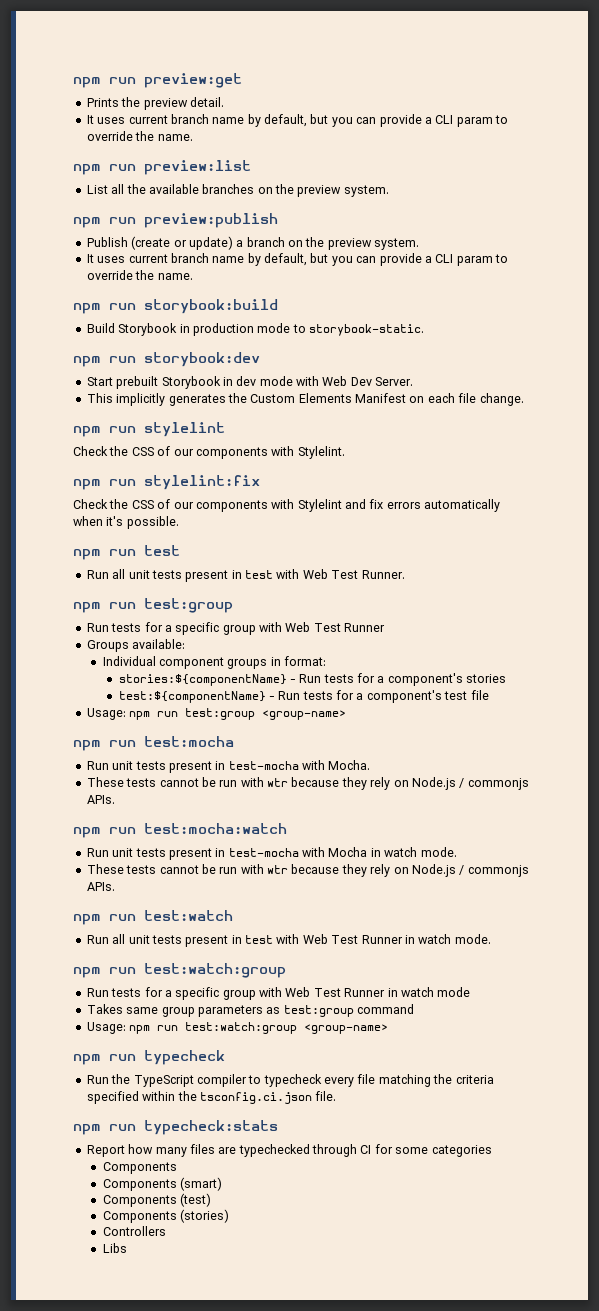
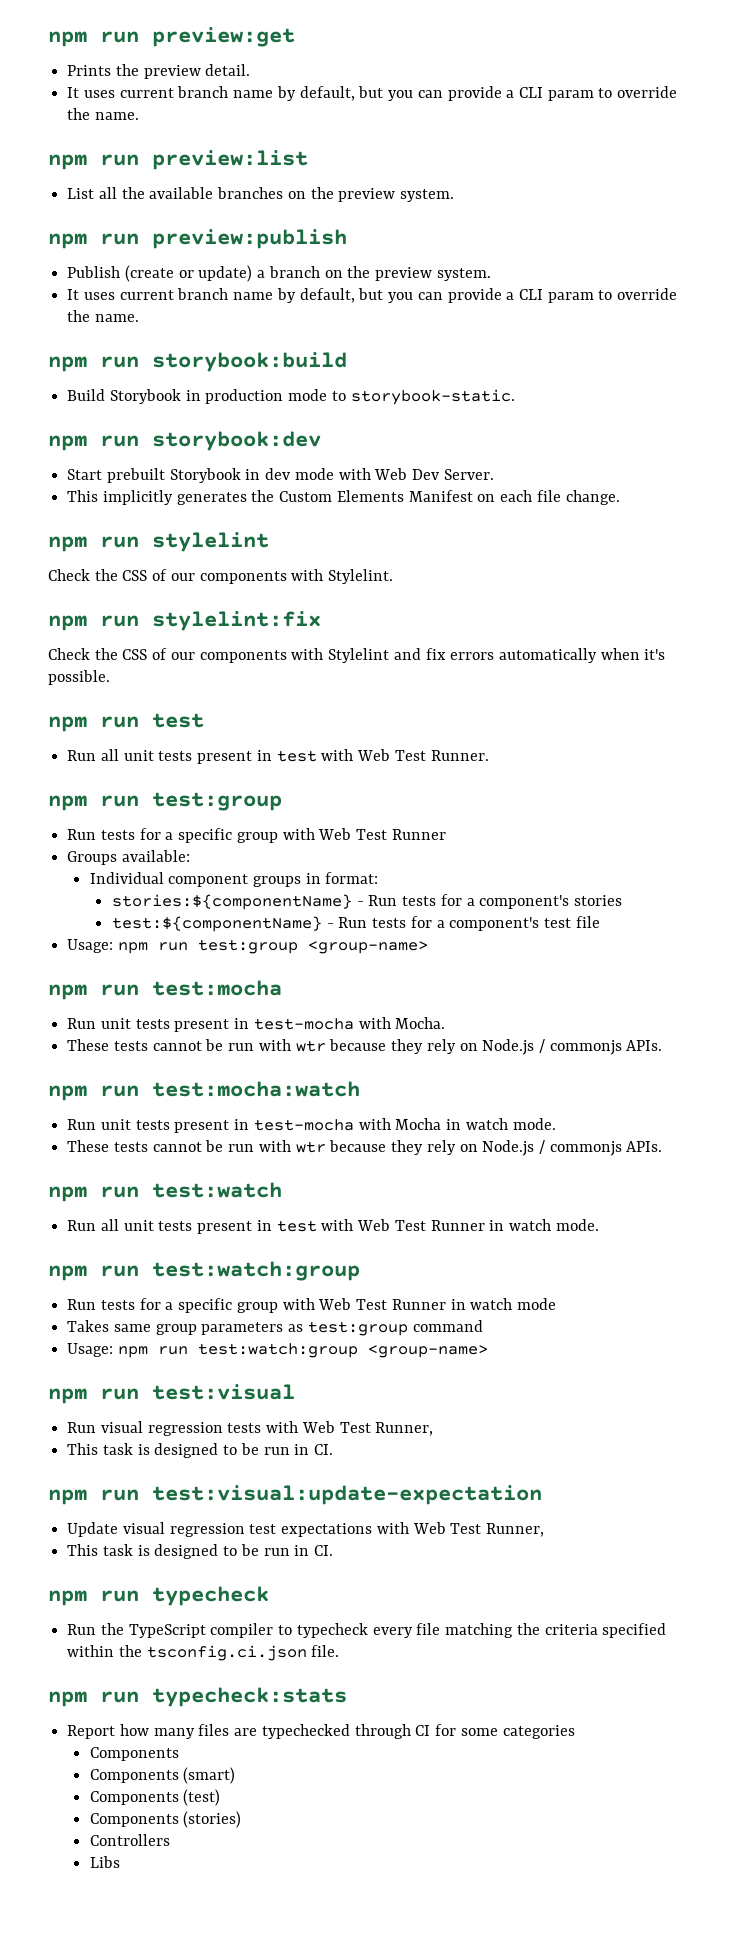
+ npm run test:visual
+ Run visual regression tests with Web Test Runner,
+ This task is designed to be run in CI.
+ npm run test:visual:update-expectation
+ Update visual regression test expectations with Web Test Runner,
+ This task is designed to be run in CI.

